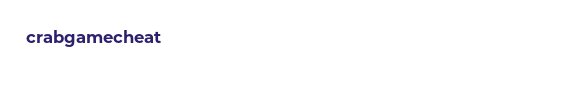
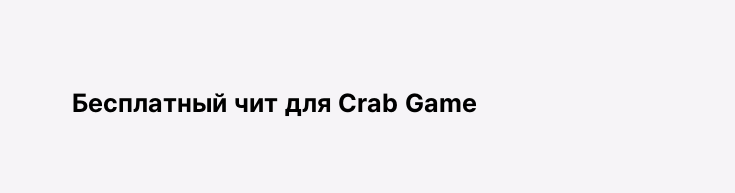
- crabgamecheat
+ Бесплатный чит для Crab Game

